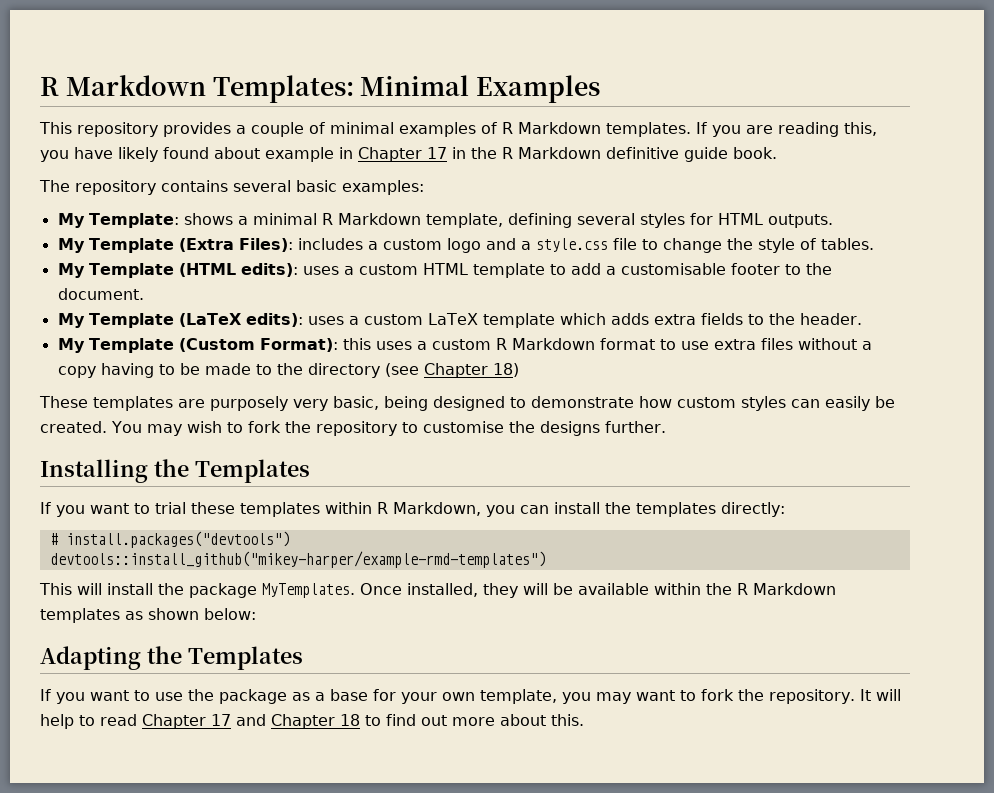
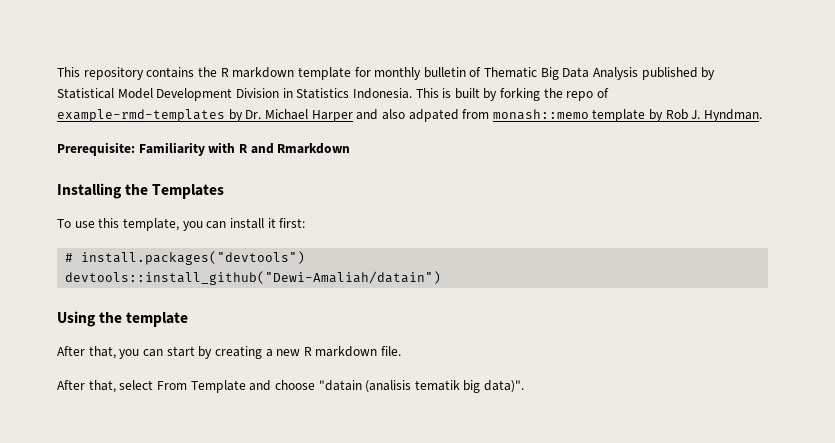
- R Markdown Templates: Minimal Examples
- This repository provides a couple of minimal examples of R Markdown templates. If you are reading this, you have likely found about example in Chapter 17 in the R Markdown definitive guide book.
- The repository contains several basic examples:
- My Template: shows a minimal R Markdown template, defining several styles for HTML outputs.
- My Template (Extra Files): includes a custom logo and a style.css file to change the style of tables.
- My Template (HTML edits): uses a custom HTML template to add a customisable footer to the document.
- My Template (LaTeX edits): uses a custom LaTeX template which adds extra fields to the header.
- My Template (Custom Format): this uses a custom R Markdown format to use extra files without a copy having to be made to the directory (see Chapter 18)
- These templates are purposely very basic, being designed to demonstrate how custom styles can easily be created. You may wish to fork the repository to customise the designs further.
+ This repository contains the R markdown template for monthly bulletin of Thematic Big Data Analysis published by Statistical Model Development Division in Statistics Indonesia. This is built by forking the repo of example-rmd-templates by Dr. Michael Harper and also adpated from monash::memo template by Rob J. Hyndman.
+ Prerequisite: Familiarity with R and Rmarkdown
  Installing the Templates
- If you want to trial these templates within R Markdown, you can install the templates directly:
+ To use this template, you can install it first:
  # install.packages("devtools")
- devtools::install_github("mikey-harper/example-rmd-templates")
- This will install the package MyTemplates. Once installed, they will be available within the R Markdown templates as shown below:
- Adapting the Templates
- If you want to use the package as a base for your own template, you may want to fork the repository. It will help to read Chapter 17 and Chapter 18 to find out more about this.
+ devtools::install_github("Dewi-Amaliah/datain")
+ Using the template
+ After that, you can start by creating a new R markdown file.
+ After that, select From Template and choose "datain (analisis tematik big data)".

